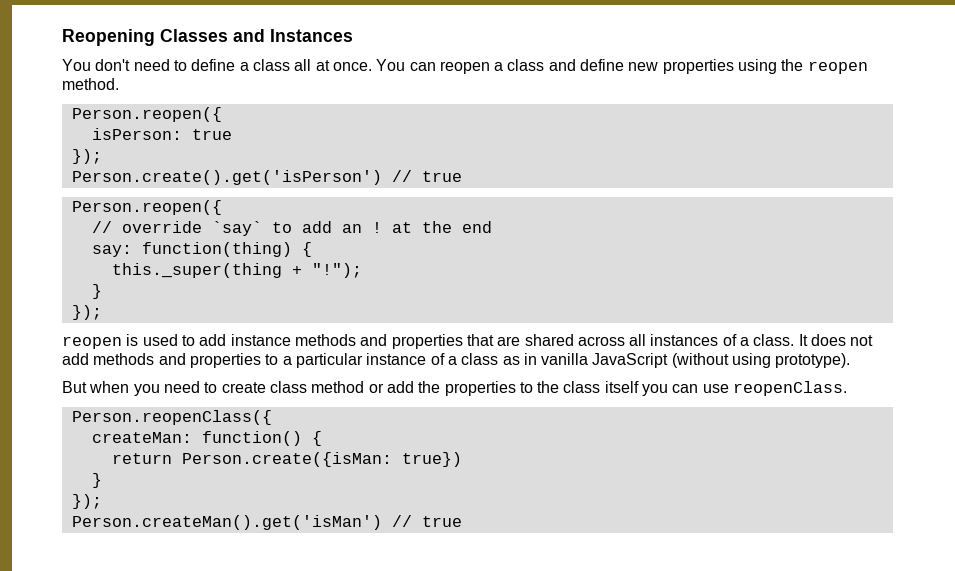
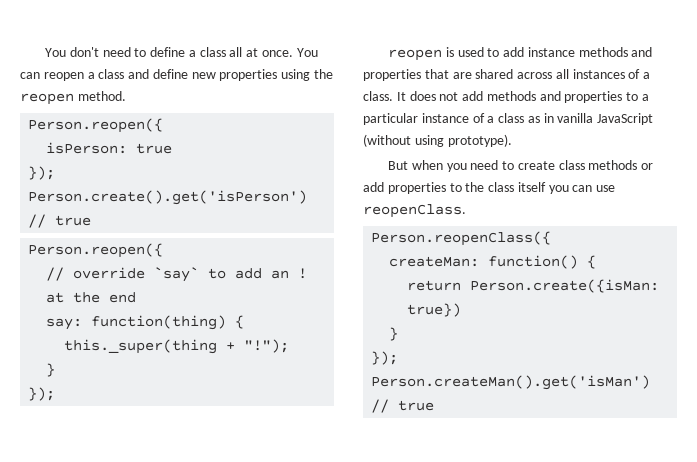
- Reopening Classes and Instances
- But when you need to create class method or add the properties to the class itself you can use reopenClass.
+ But when you need to create class methods or add properties to the class itself you can use reopenClass.

